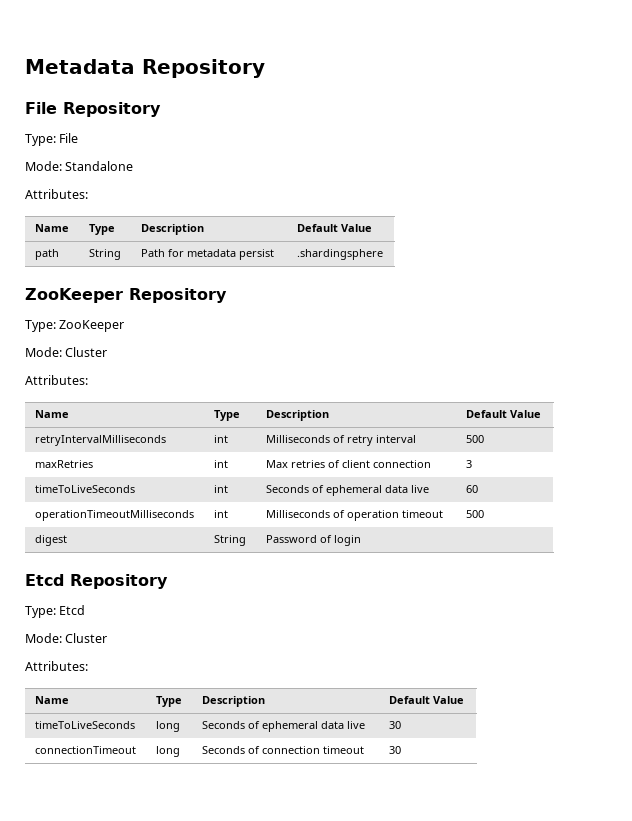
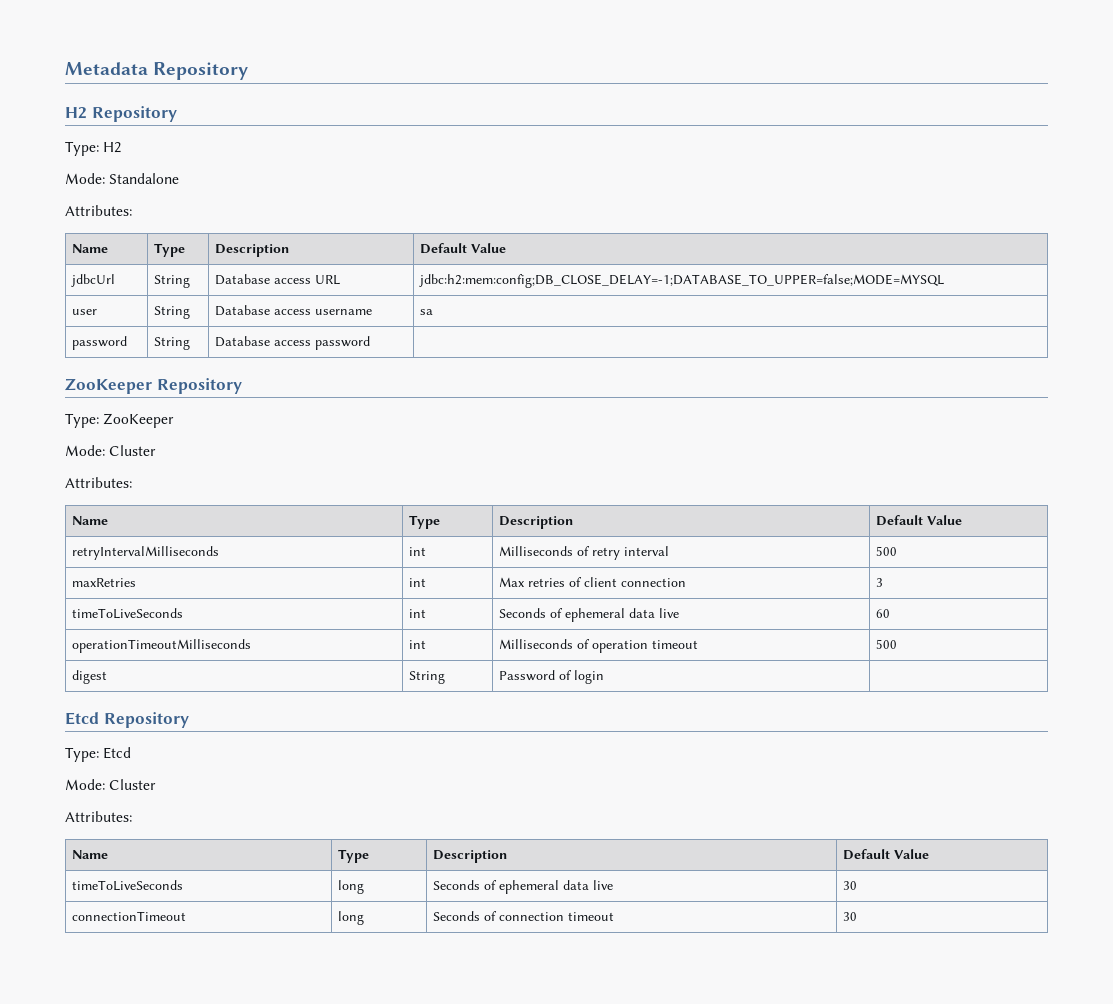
- File Repository
- Type: File
+ H2 Repository
+ Type: H2
- path | String | Path for metadata persist | .shardingsphere
+ jdbcUrl | String | Database access URL | jdbc:h2:mem:config;DB_CLOSE_DELAY=-1;DATABASE_TO_UPPER=false;MODE=MYSQL
+ user | String | Database access username | sa
+ password | String | Database access password |

